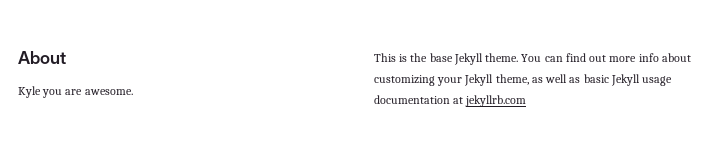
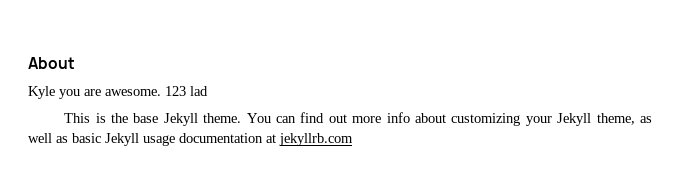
+ 123 lad

